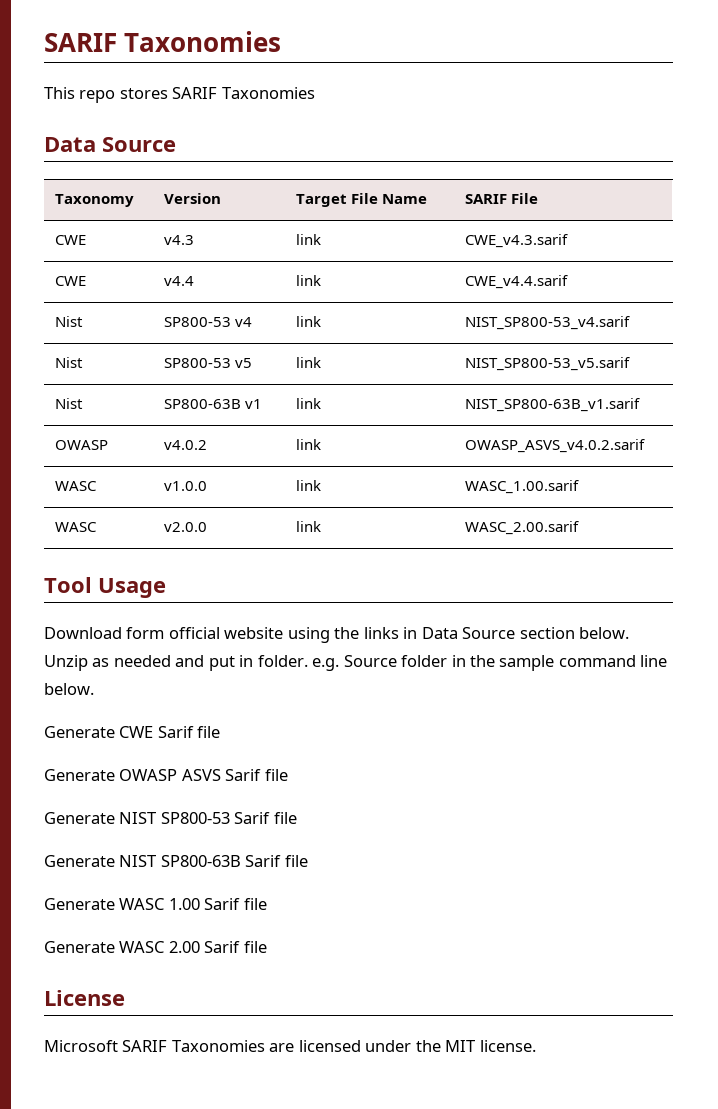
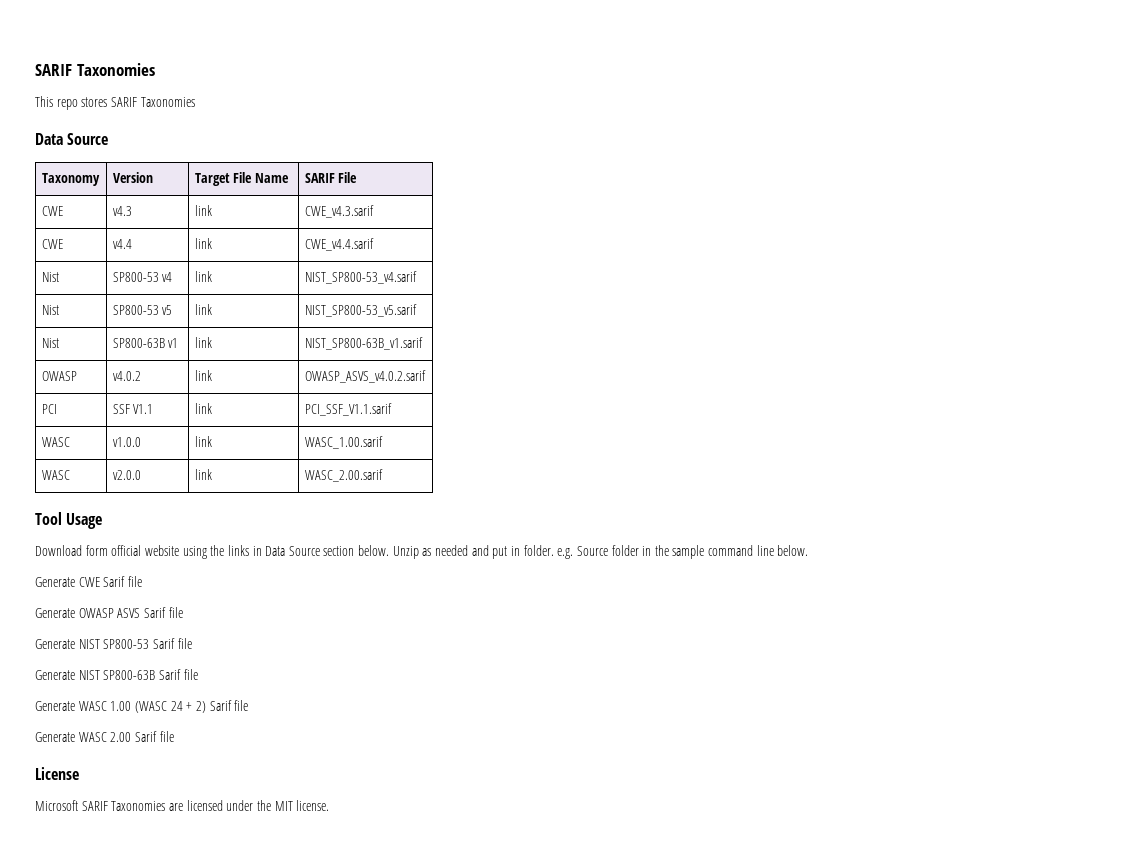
+ PCI | SSF V1.1 | link | PCI_SSF_V1.1.sarif
- Generate WASC 1.00 Sarif file
+ Generate WASC 1.00 (WASC 24 + 2) Sarif file

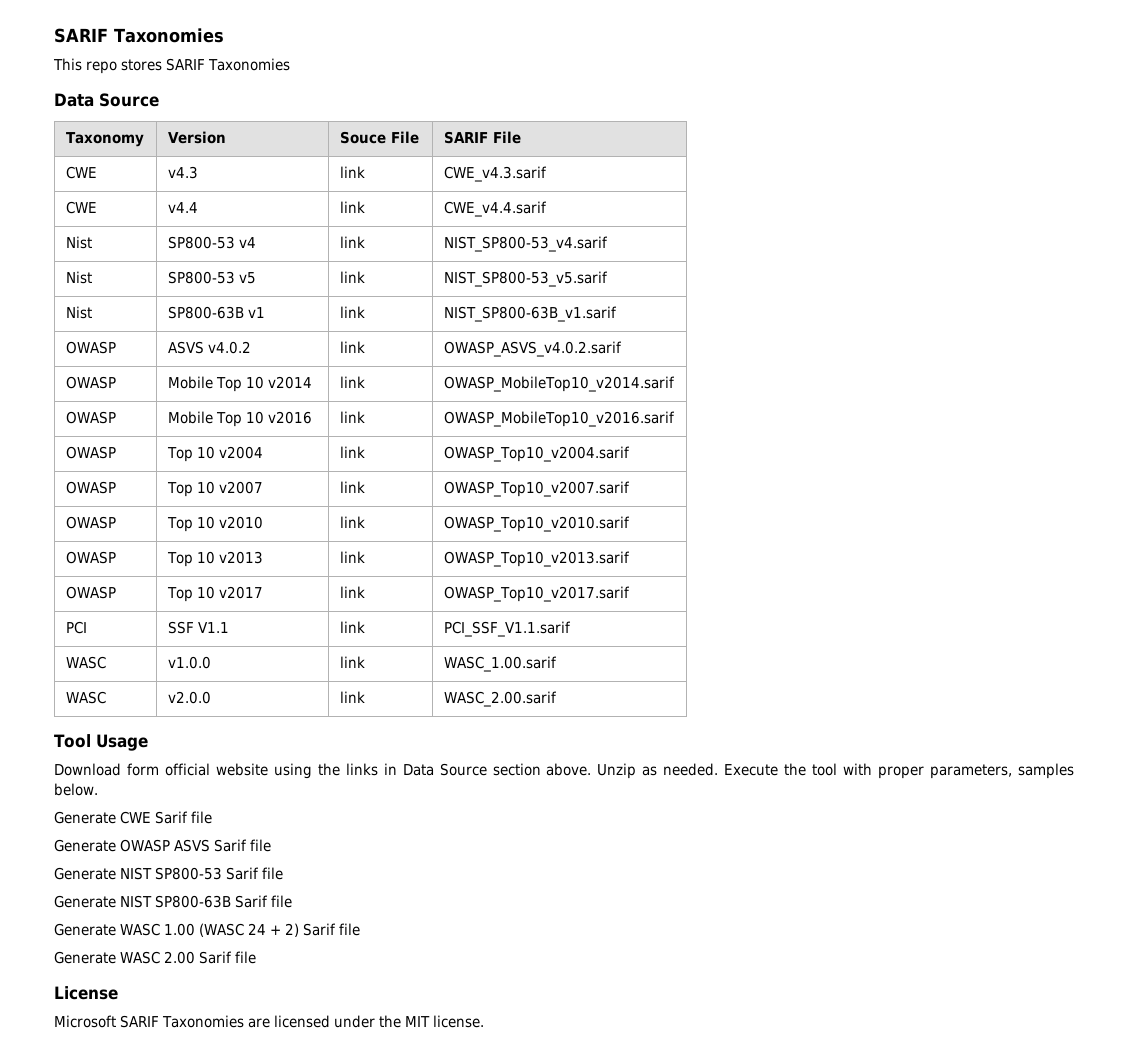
- Taxonomy | Version | Target File Name | SARIF File
+ Taxonomy | Version | Souce File | SARIF File
- OWASP | v4.0.2 | link | OWASP_ASVS_v4.0.2.sarif
+ OWASP | ASVS v4.0.2 | link | OWASP_ASVS_v4.0.2.sarif
+ OWASP | Mobile Top 10 v2014 | link | OWASP_MobileTop10_v2014.sarif
+ OWASP | Mobile Top 10 v2016 | link | OWASP_MobileTop10_v2016.sarif
+ OWASP | Top 10 v2004 | link | OWASP_Top10_v2004.sarif
+ OWASP | Top 10 v2007 | link | OWASP_Top10_v2007.sarif
+ OWASP | Top 10 v2010 | link | OWASP_Top10_v2010.sarif
+ OWASP | Top 10 v2013 | link | OWASP_Top10_v2013.sarif
+ OWASP | Top 10 v2017 | link | OWASP_Top10_v2017.sarif
- Download form official website using the links in Data Source section below.
+ Download form official website using the links in Data Source section above.
- Unzip as needed and put in folder. e.g. Source folder in the sample command line below.
+ Unzip as needed. Execute the tool with proper parameters, samples below.

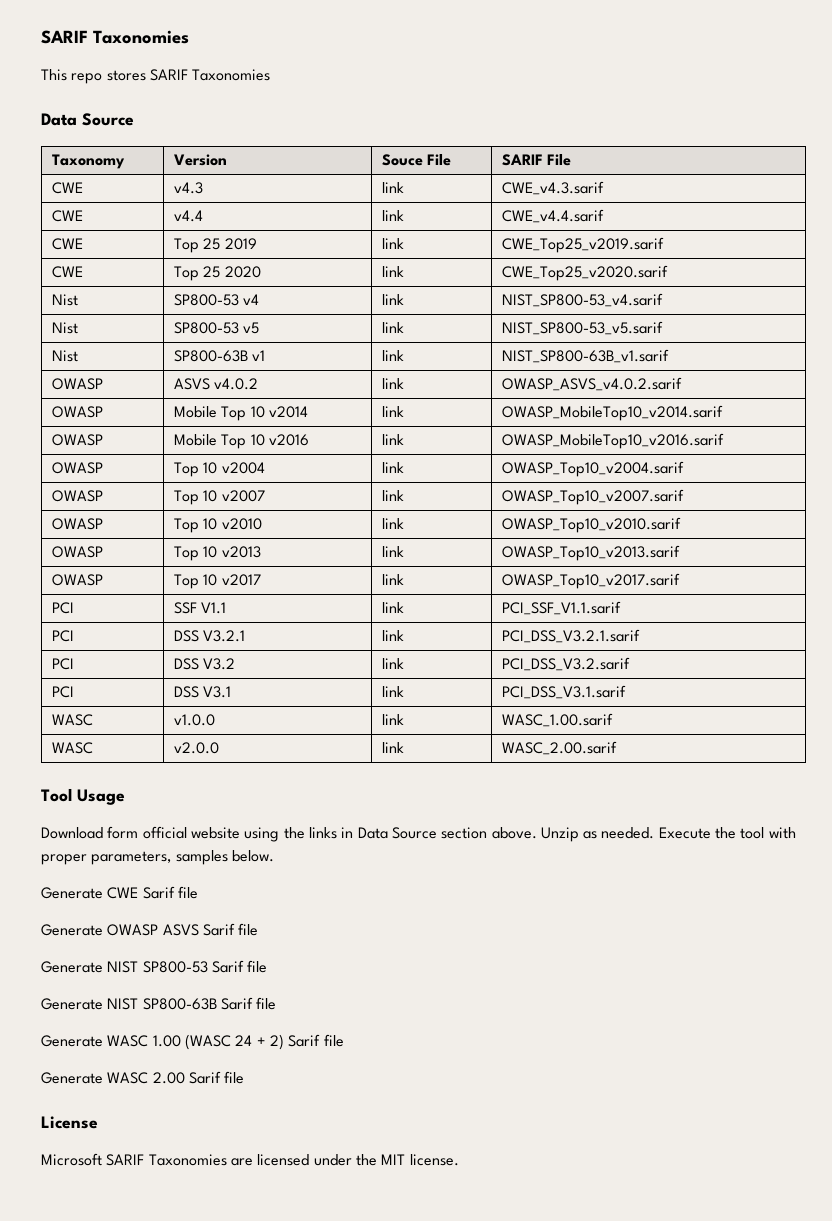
+ CWE | Top 25 2019 | link | CWE_Top25_v2019.sarif
+ CWE | Top 25 2020 | link | CWE_Top25_v2020.sarif
+ PCI | DSS V3.2.1 | link | PCI_DSS_V3.2.1.sarif
+ PCI | DSS V3.2 | link | PCI_DSS_V3.2.sarif
+ PCI | DSS V3.1 | link | PCI_DSS_V3.1.sarif

